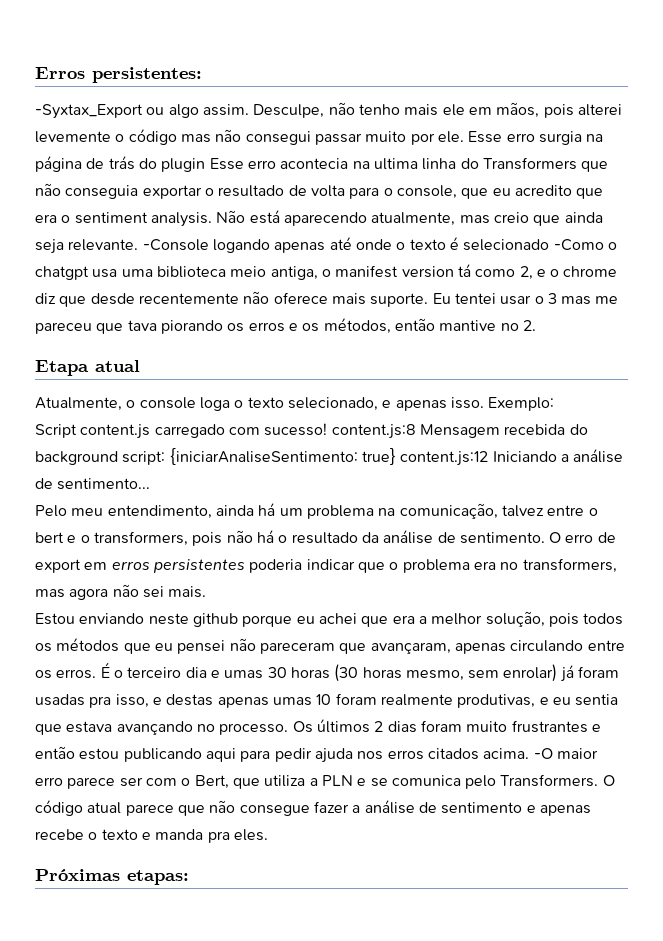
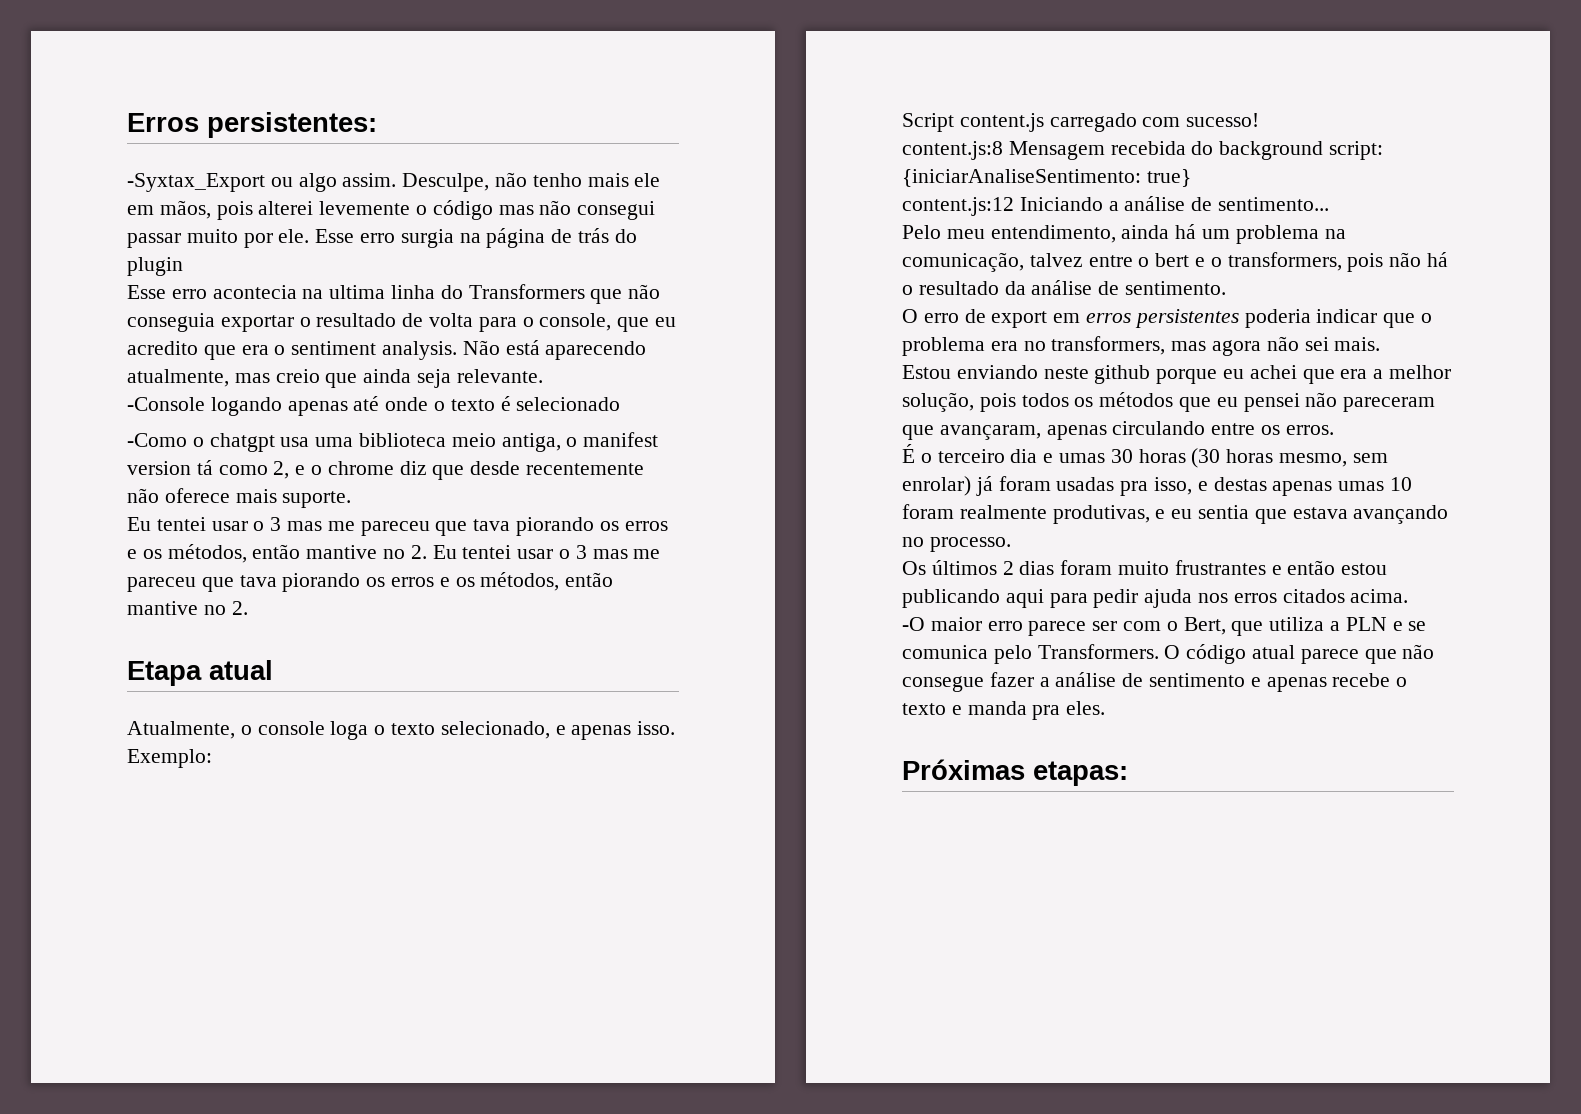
- Esse erro surgia na página de trás do plugin Esse erro acontecia na ultima linha do Transformers que não conseguia exportar o resultado de volta para o console, que eu acredito que era o sentiment analysis.
+ Esse erro surgia na página de trás do plugin
+ Esse erro acontecia na ultima linha do Transformers que não conseguia exportar o resultado de volta para o console, que eu acredito que era o sentiment analysis.
- Não está aparecendo atualmente, mas creio que ainda seja relevante. -Console logando apenas até onde o texto é selecionado -Como o chatgpt usa uma biblioteca meio antiga, o manifest version tá como 2, e o chrome diz que desde recentemente não oferece mais suporte. Eu tentei usar o 3 mas me pareceu que tava piorando os erros e os métodos, então mantive no 2.
+ Não está aparecendo atualmente, mas creio que ainda seja relevante.
+ -Console logando apenas até onde o texto é selecionado
+ -Como o chatgpt usa uma biblioteca meio antiga, o manifest version tá como 2, e o chrome diz que desde recentemente não oferece mais suporte.
+ Eu tentei usar o 3 mas me pareceu que tava piorando os erros e os métodos, então mantive no 2. Eu tentei usar o 3 mas me pareceu que tava piorando os erros e os métodos, então mantive no 2.
- Script content.js carregado com sucesso! content.js:8 Mensagem recebida do background script: {iniciarAnaliseSentimento: true} content.js:12 Iniciando a análise de sentimento...
+ Script content.js carregado com sucesso!
+ content.js:8 Mensagem recebida do background script: {iniciarAnaliseSentimento: true}
+ content.js:12 Iniciando a análise de sentimento...
- Pelo meu entendimento, ainda há um problema na comunicação, talvez entre o bert e o transformers, pois não há o resultado da análise de sentimento. O erro de export em erros persistentes poderia indicar que o problema era no transformers, mas agora não sei mais.
+ Pelo meu entendimento, ainda há um problema na comunicação, talvez entre o bert e o transformers, pois não há o resultado da análise de sentimento.
+ O erro de export em erros persistentes poderia indicar que o problema era no transformers, mas agora não sei mais.
- Estou enviando neste github porque eu achei que era a melhor solução, pois todos os métodos que eu pensei não pareceram que avançaram, apenas circulando entre os erros. É o terceiro dia e umas 30 horas (30 horas mesmo, sem enrolar) já foram usadas pra isso, e destas apenas umas 10 foram realmente produtivas, e eu sentia que estava avançando no processo. Os últimos 2 dias foram muito frustrantes e então estou publicando aqui para pedir ajuda nos erros citados acima. -O maior erro parece ser com o Bert, que utiliza a PLN e se comunica pelo Transformers.
+ Estou enviando neste github porque eu achei que era a melhor solução, pois todos os métodos que eu pensei não pareceram que avançaram, apenas circulando entre os erros.
+ É o terceiro dia e umas 30 horas (30 horas mesmo, sem enrolar) já foram usadas pra isso, e destas apenas umas 10 foram realmente produtivas, e eu sentia que estava avançando no processo.
+ Os últimos 2 dias foram muito frustrantes e então estou publicando aqui para pedir ajuda nos erros citados acima.
+ -O maior erro parece ser com o Bert, que utiliza a PLN e se comunica pelo Transformers.

